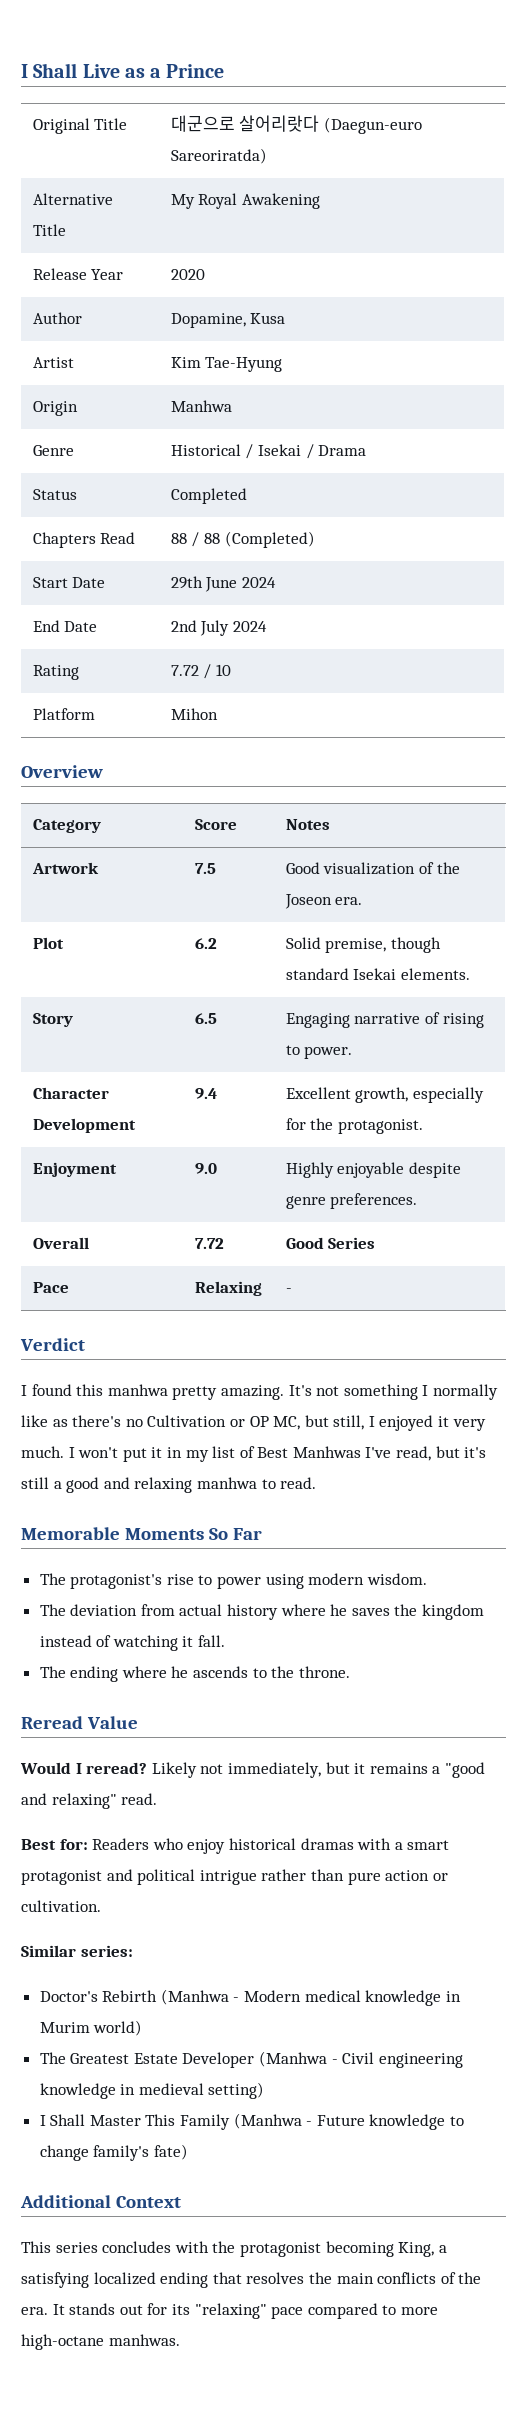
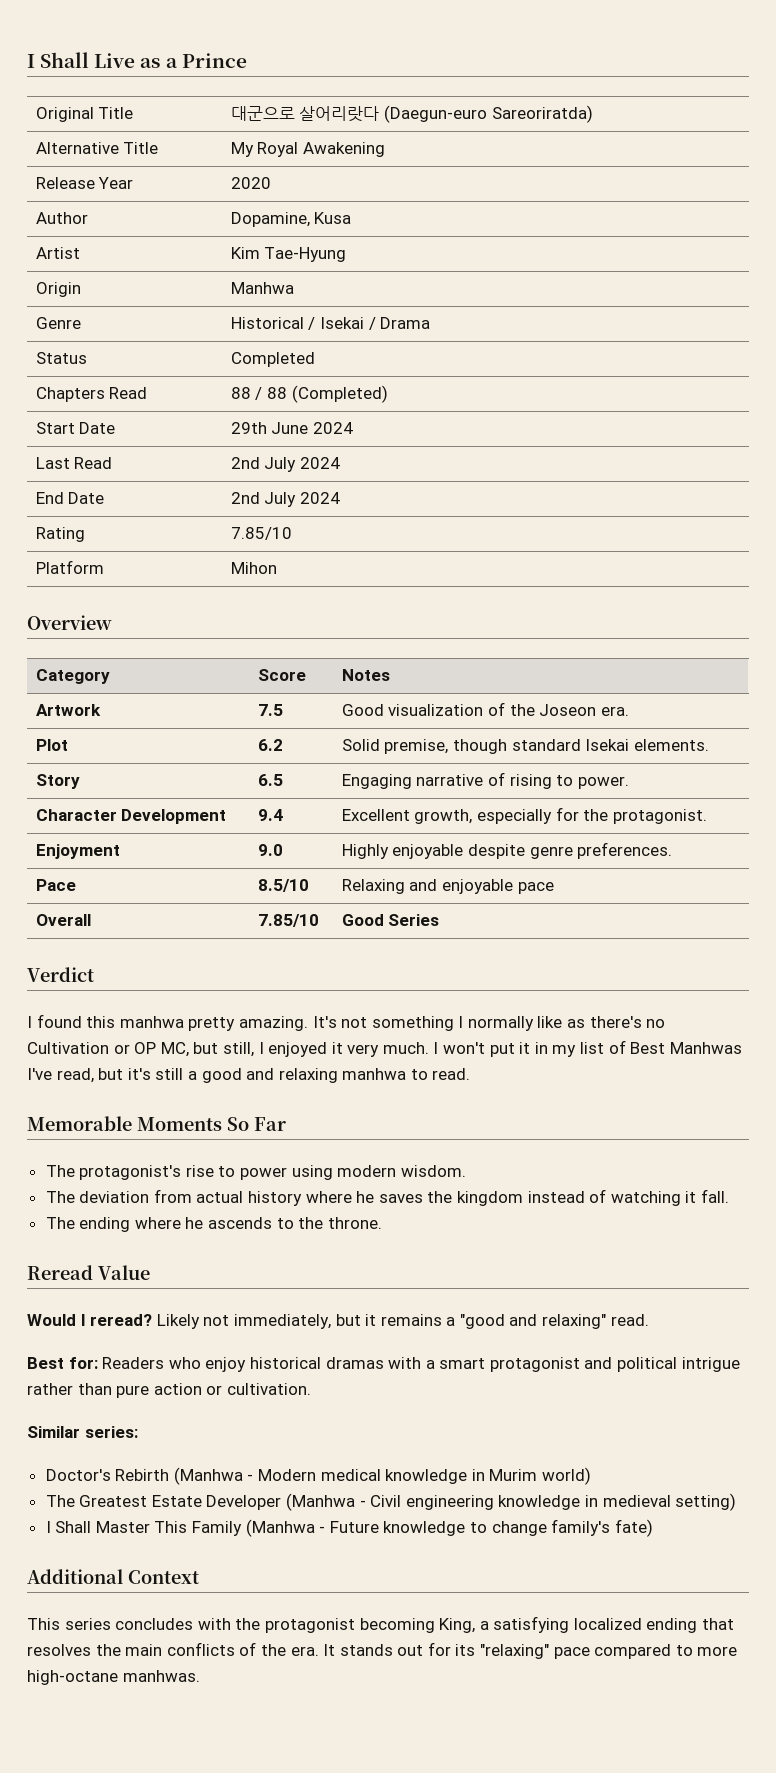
+ Last Read | 2nd July 2024
- Rating | 7.72 / 10
+ Rating | 7.85/10
+ Pace | 8.5/10 | Relaxing and enjoyable pace
- Overall | 7.72 | Good Series
+ Overall | 7.85/10 | Good Series
- Pace | Relaxing | -

